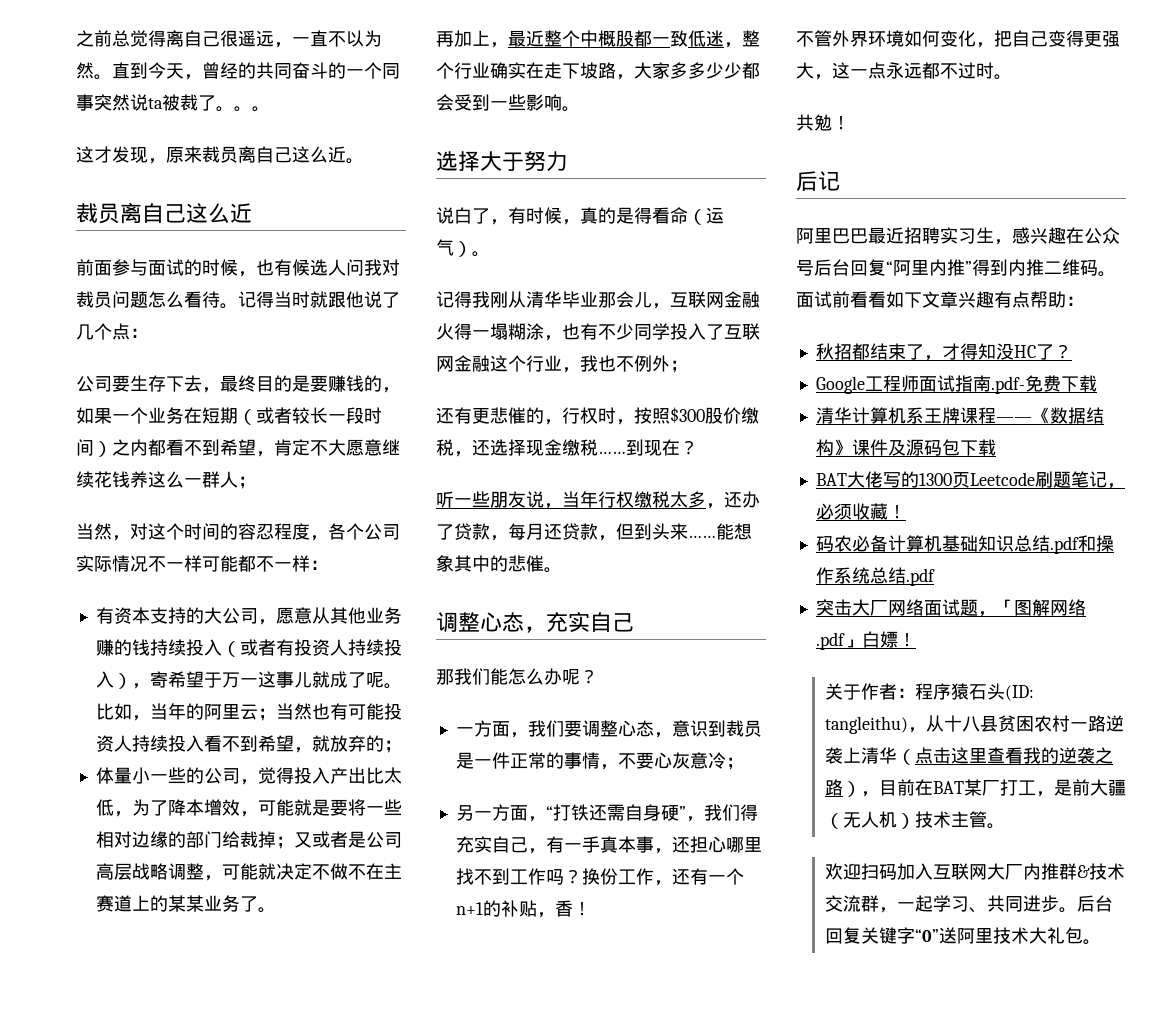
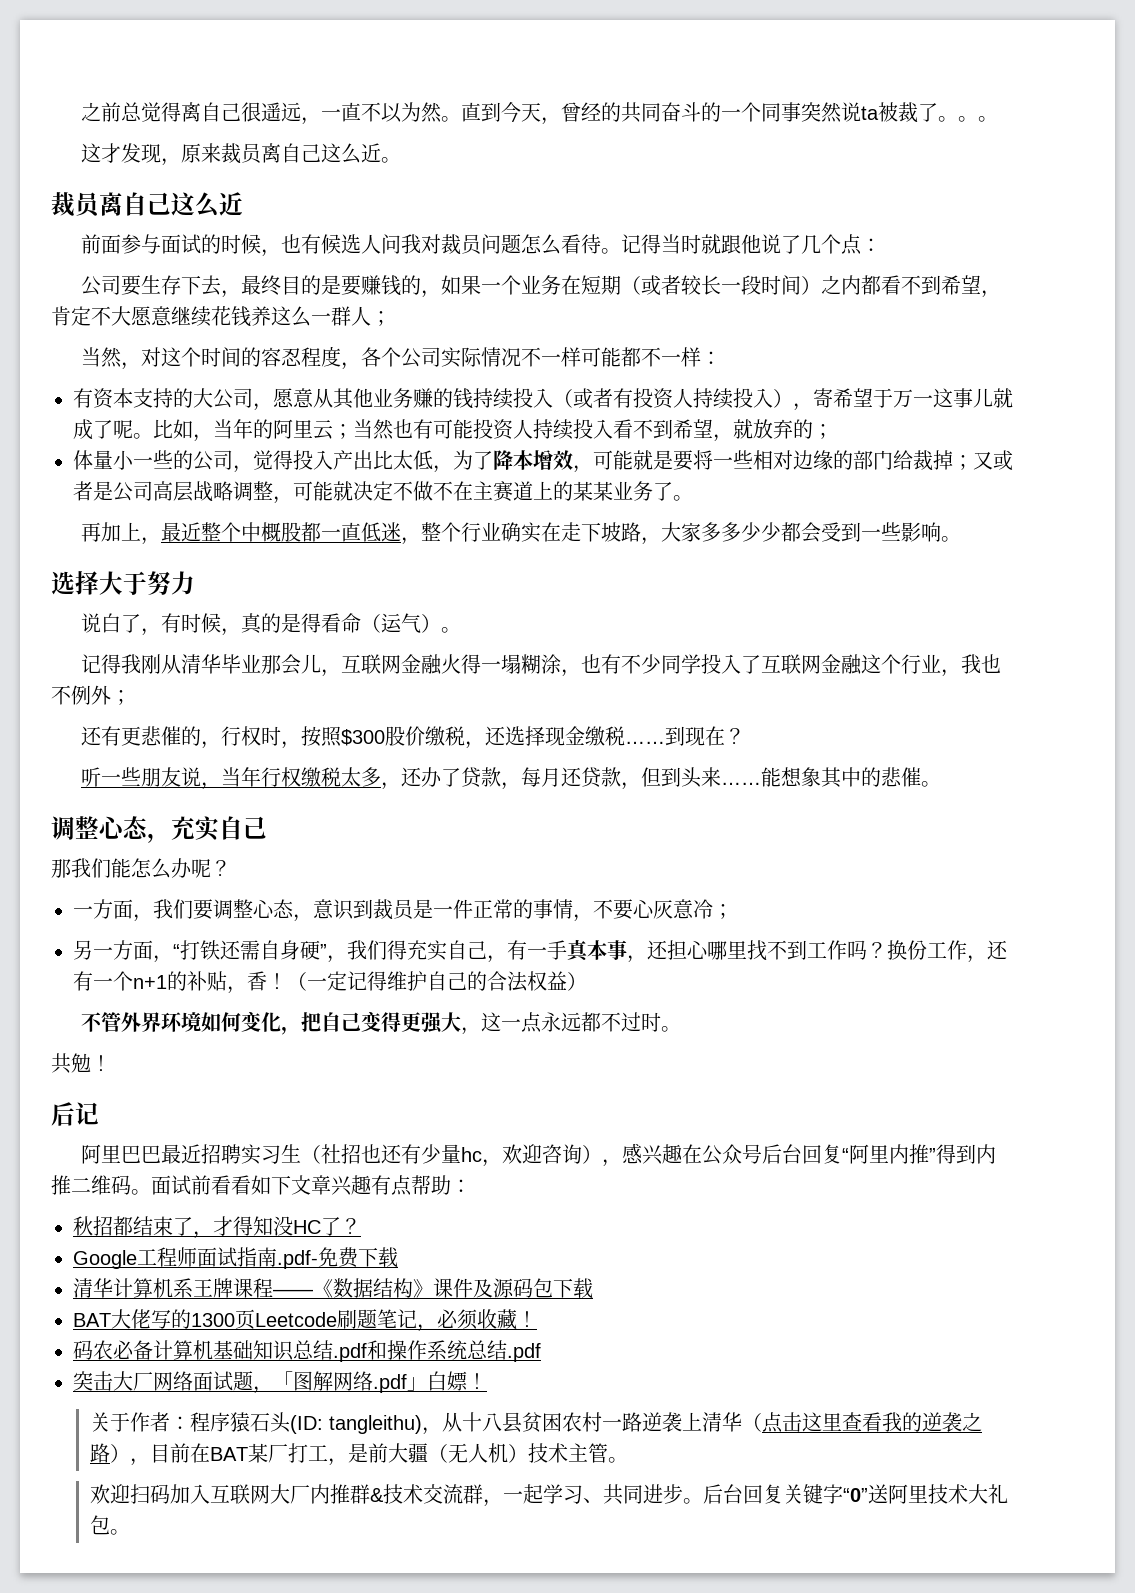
- 再加上，最近整个中概股都一致低迷，整个行业确实在走下坡路，大家多多少少都会受到一些影响。
+ 再加上，最近整个中概股都一直低迷，整个行业确实在走下坡路，大家多多少少都会受到一些影响。
+ （一定记得维护自己的合法权益）
- 阿里巴巴最近招聘实习生，感兴趣在公众号后台回复“阿里内推”得到内推二维码。
+ 阿里巴巴最近招聘实习生（社招也还有少量hc，欢迎咨询），感兴趣在公众号后台回复“阿里内推”得到内推二维码。

